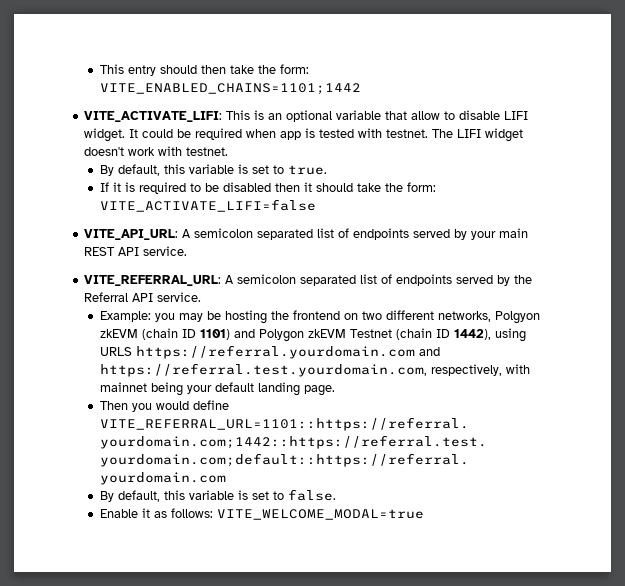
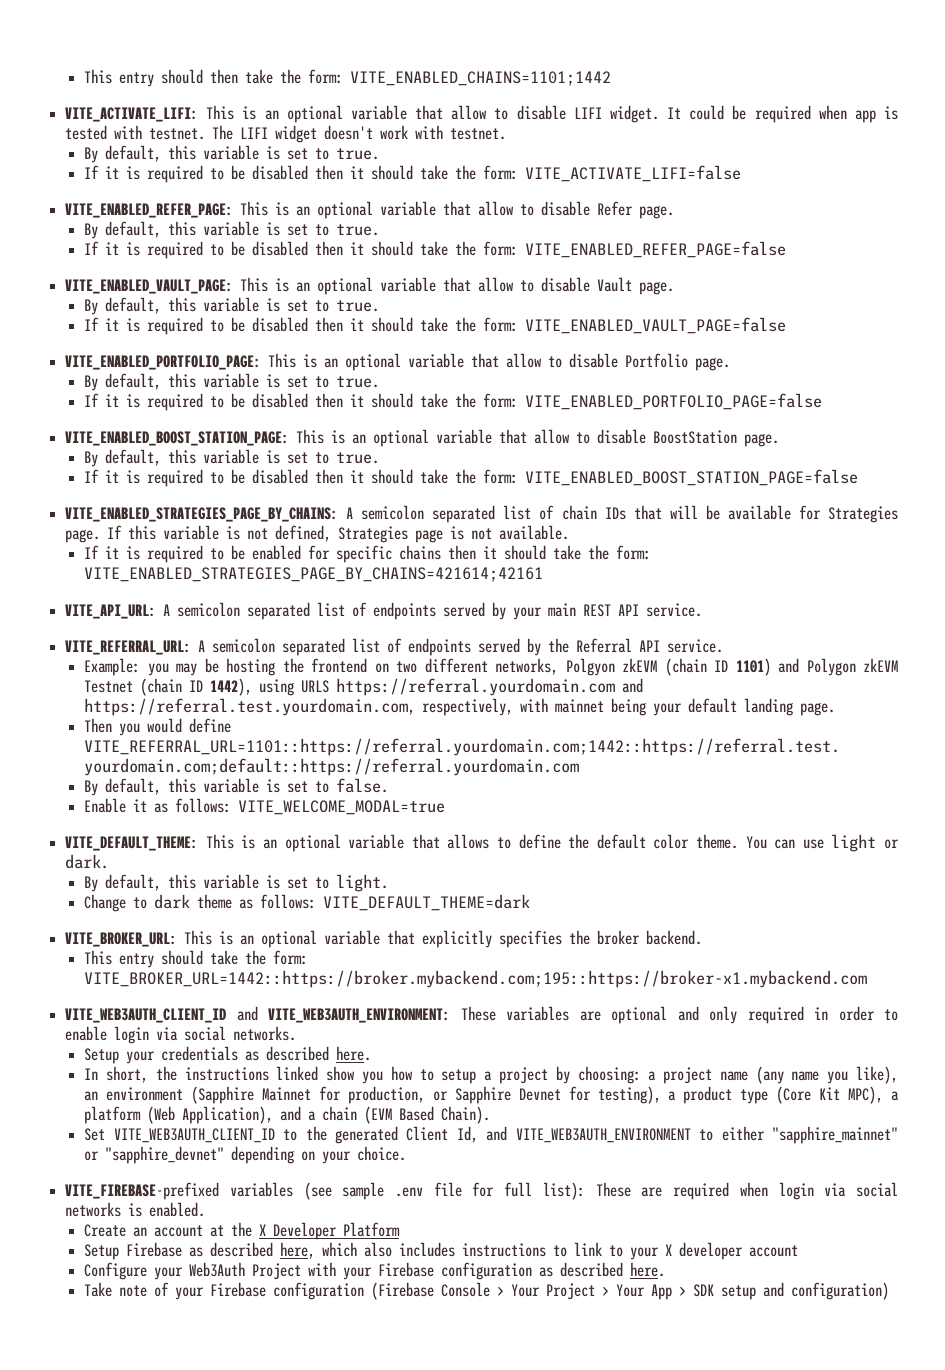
+ VITE_ENABLED_REFER_PAGE: This is an optional variable that allow to disable Refer page.
+ By default, this variable is set to true.
+ If it is required to be disabled then it should take the form: VITE_ENABLED_REFER_PAGE=false
+ VITE_ENABLED_VAULT_PAGE: This is an optional variable that allow to disable Vault page.
+ By default, this variable is set to true.
+ If it is required to be disabled then it should take the form: VITE_ENABLED_VAULT_PAGE=false
+ VITE_ENABLED_PORTFOLIO_PAGE: This is an optional variable that allow to disable Portfolio page.
+ By default, this variable is set to true.
+ If it is required to be disabled then it should take the form: VITE_ENABLED_PORTFOLIO_PAGE=false
+ VITE_ENABLED_BOOST_STATION_PAGE: This is an optional variable that allow to disable BoostStation page.
+ By default, this variable is set to true.
+ If it is required to be disabled then it should take the form: VITE_ENABLED_BOOST_STATION_PAGE=false
+ VITE_ENABLED_STRATEGIES_PAGE_BY_CHAINS: A semicolon separated list of chain IDs that will be available for Strategies page. If this variable is not defined, Strategies page is not available.
+ If it is required to be enabled for specific chains then it should take the form: VITE_ENABLED_STRATEGIES_PAGE_BY_CHAINS=421614;42161
+ VITE_DEFAULT_THEME: This is an optional variable that allows to define the default color theme. You can use light or dark.
+ By default, this variable is set to light.
+ Change to dark theme as follows: VITE_DEFAULT_THEME=dark
+ VITE_BROKER_URL: This is an optional variable that explicitly specifies the broker backend.
+ This entry should take the form: VITE_BROKER_URL=1442::https://broker.mybackend.com;195::https://broker-x1.mybackend.com
+ VITE_WEB3AUTH_CLIENT_ID and VITE_WEB3AUTH_ENVIRONMENT: These variables are optional and only required in order to enable login via social networks.
+ Setup your credentials as described here.
+ In short, the instructions linked show you how to setup a project by choosing: a project name (any name you like), an environment (Sapphire Mainnet for production, or Sapphire Devnet for testing), a product type (Core Kit MPC), a platform (Web Application), and a chain (EVM Based Chain).
+ Set VITE_WEB3AUTH_CLIENT_ID to the generated Client Id, and VITE_WEB3AUTH_ENVIRONMENT to either "sapphire_mainnet" or "sapphire_devnet" depending on your choice.
+ VITE_FIREBASE-prefixed variables (see sample .env file for full list): These are required when login via social networks is enabled.
+ Create an account at the X Developer Platform
+ Setup Firebase as described here, which also includes instructions to link to your X developer account
+ Configure your Web3Auth Project with your Firebase configuration as described here.
+ Take note of your Firebase configuration (Firebase Console > Your Project > Your App > SDK setup and configuration)

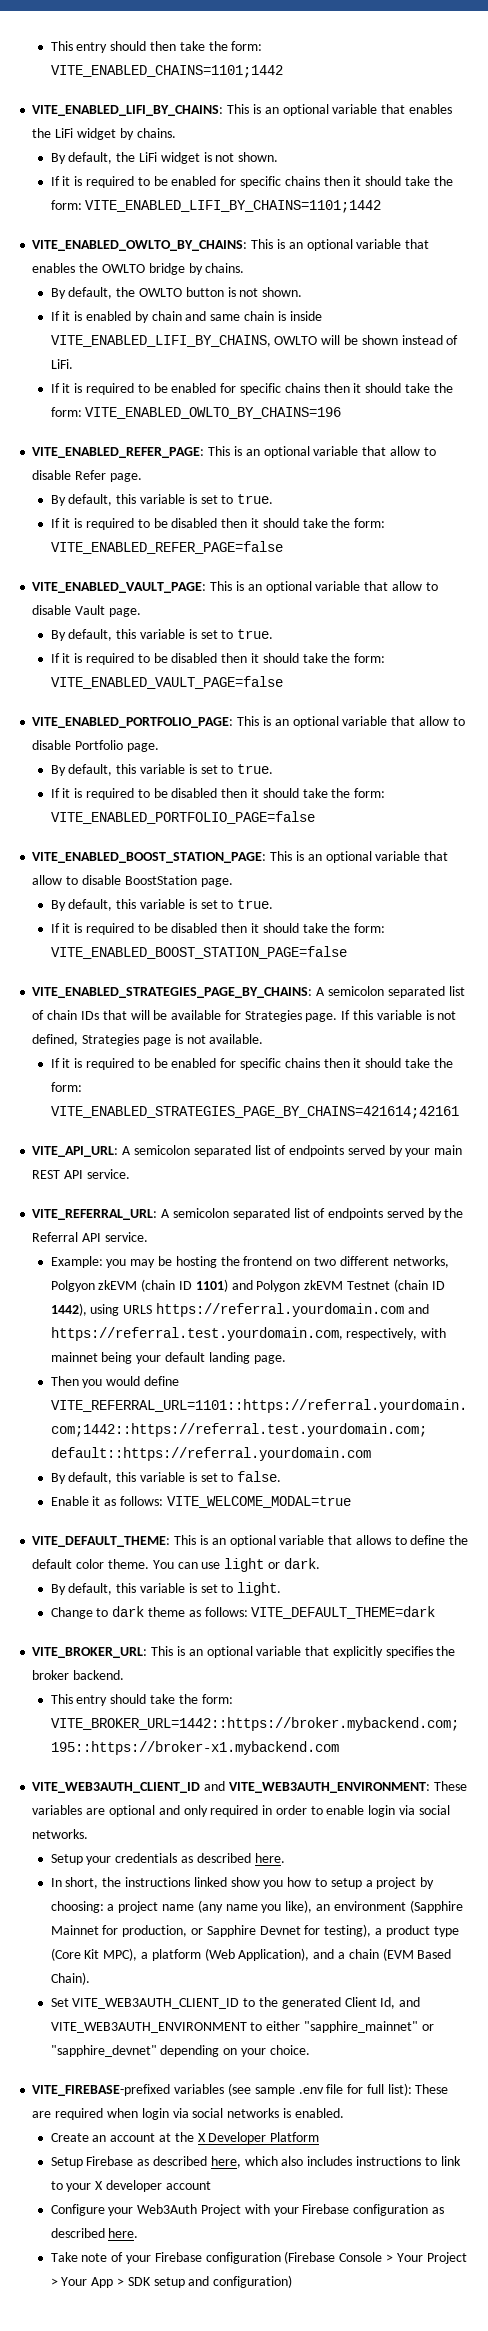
- VITE_ACTIVATE_LIFI: This is an optional variable that allow to disable LIFI widget. It could be required when app is tested with testnet. The LIFI widget doesn't work with testnet.
- By default, this variable is set to true.
- If it is required to be disabled then it should take the form: VITE_ACTIVATE_LIFI=false
+ VITE_ENABLED_LIFI_BY_CHAINS: This is an optional variable that enables the LiFi widget by chains.
+ By default, the LiFi widget is not shown.
+ If it is required to be enabled for specific chains then it should take the form: VITE_ENABLED_LIFI_BY_CHAINS=1101;1442
+ VITE_ENABLED_OWLTO_BY_CHAINS: This is an optional variable that enables the OWLTO bridge by chains.
+ By default, the OWLTO button is not shown.
+ If it is enabled by chain and same chain is inside VITE_ENABLED_LIFI_BY_CHAINS, OWLTO will be shown instead of LiFi.
+ If it is required to be enabled for specific chains then it should take the form: VITE_ENABLED_OWLTO_BY_CHAINS=196

